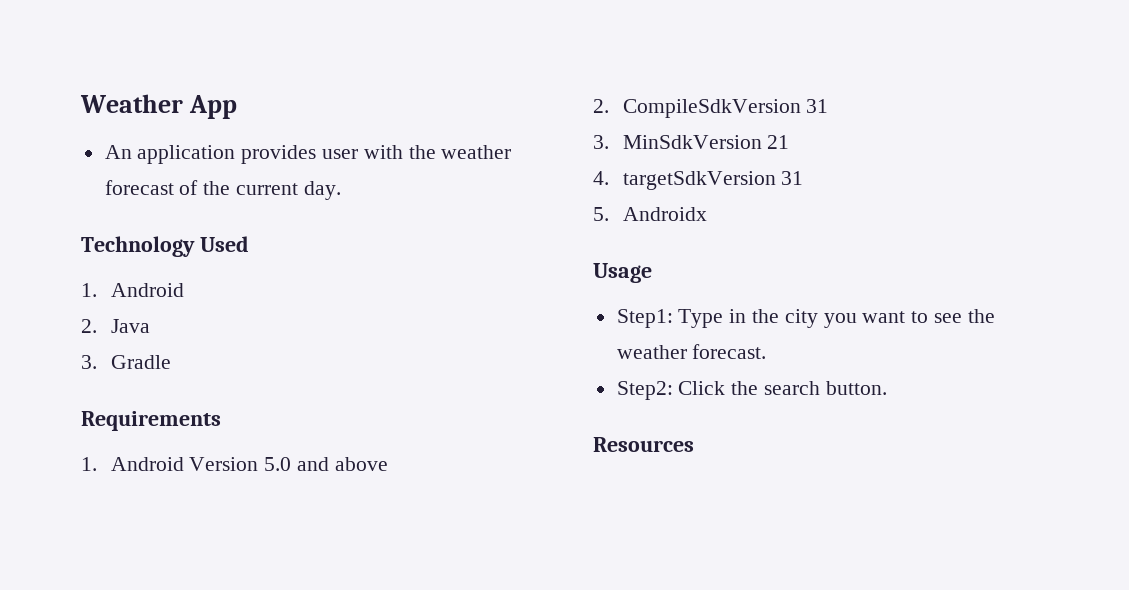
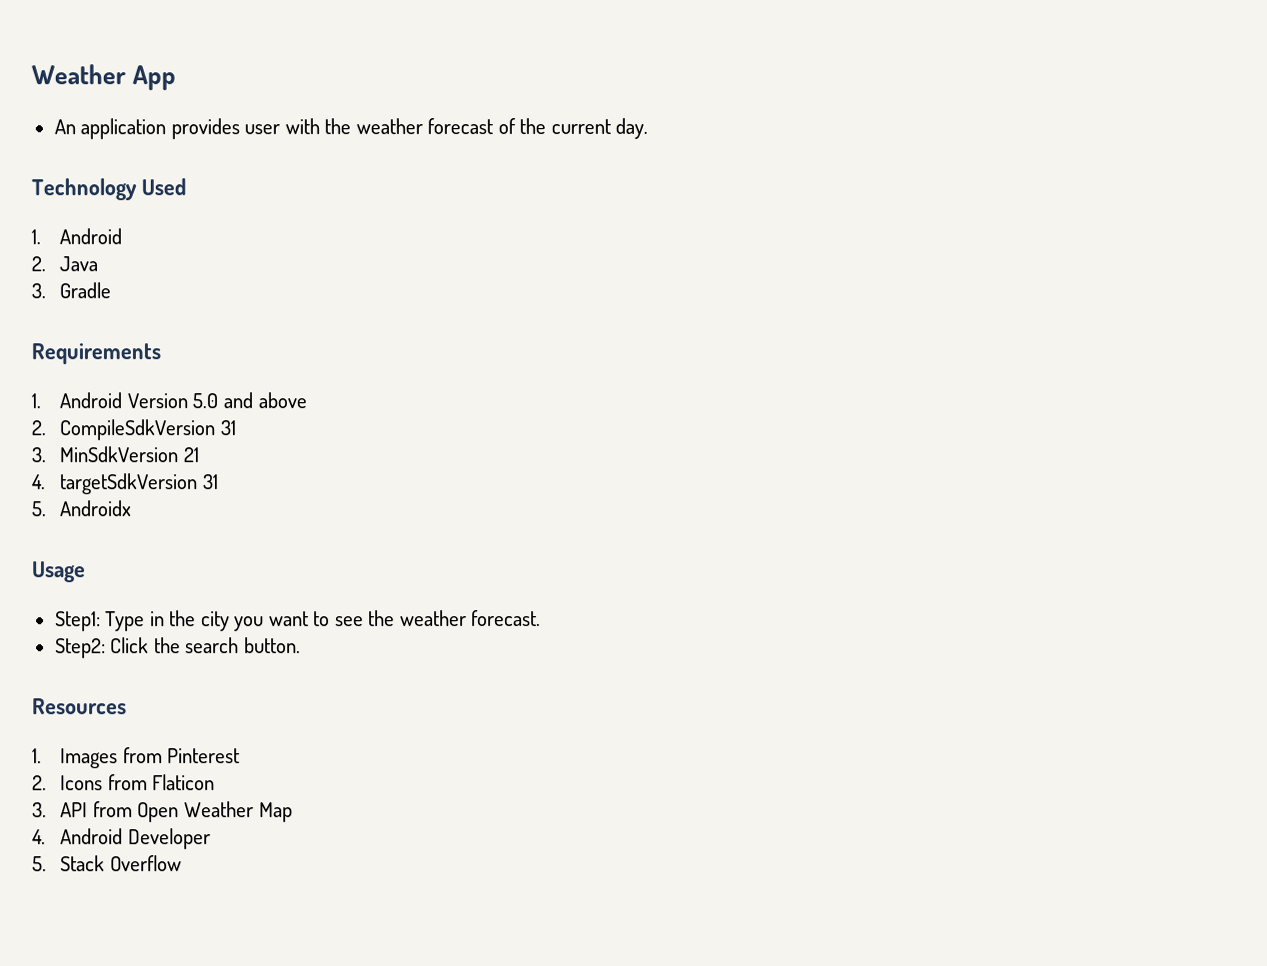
+ 1. Images from Pinterest
+ 2. Icons from Flaticon
+ 3. API from Open Weather Map
+ 4. Android Developer
+ 5. Stack Overflow

